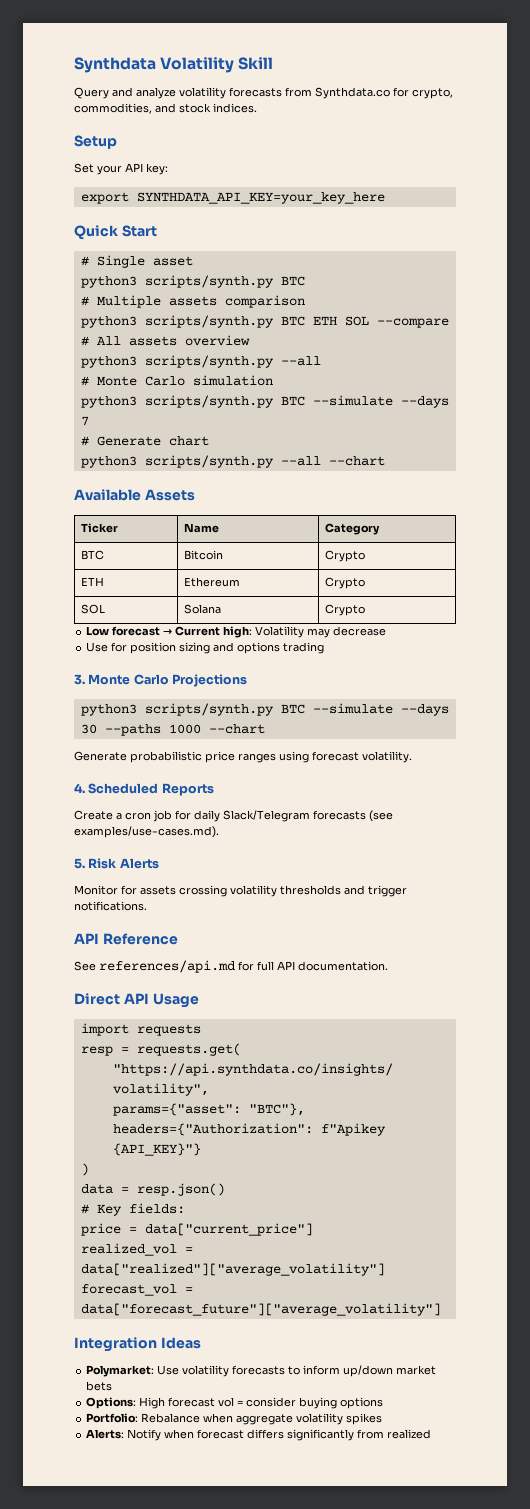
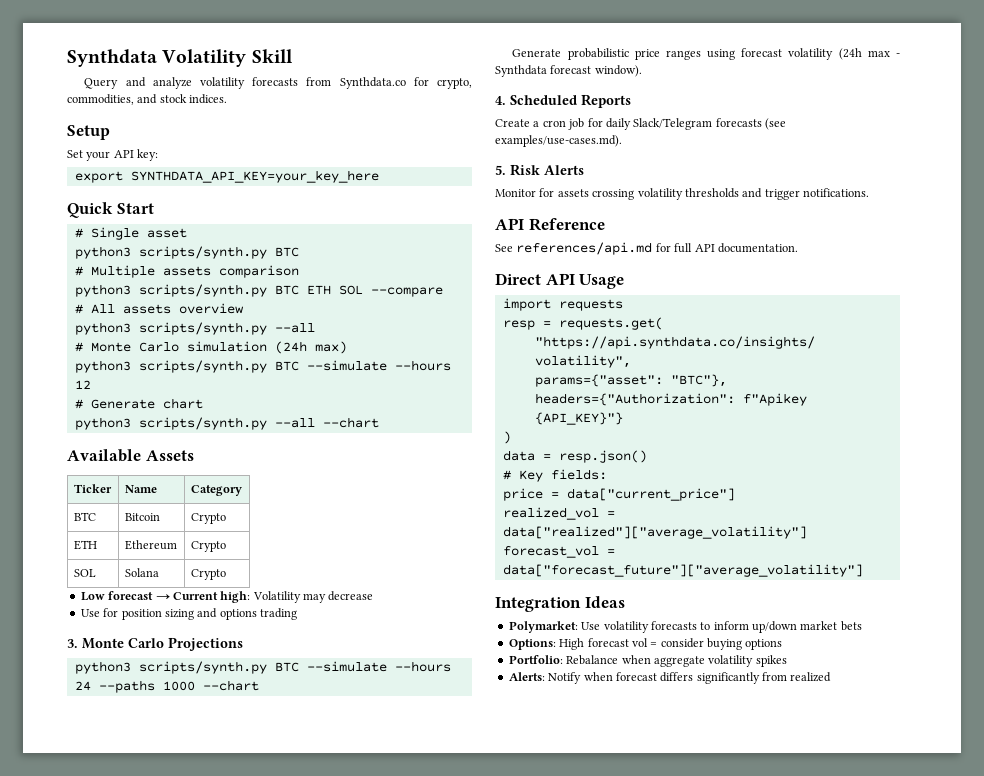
- # Monte Carlo simulation
- python3 scripts/synth.py BTC --simulate --days 7
+ # Monte Carlo simulation (24h max)
+ python3 scripts/synth.py BTC --simulate --hours 12
- python3 scripts/synth.py BTC --simulate --days 30 --paths 1000 --chart
+ python3 scripts/synth.py BTC --simulate --hours 24 --paths 1000 --chart
- Generate probabilistic price ranges using forecast volatility.
+ Generate probabilistic price ranges using forecast volatility (24h max - Synthdata forecast window).

